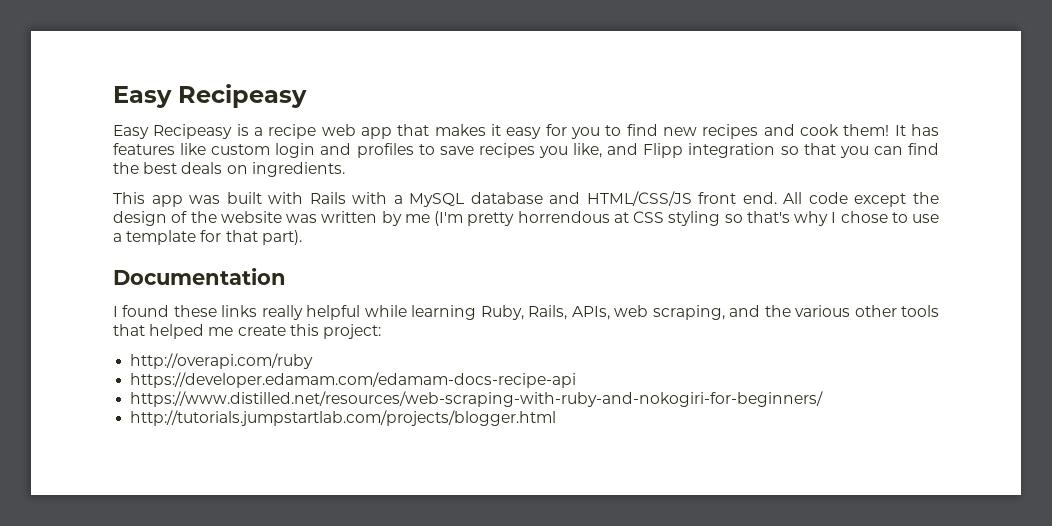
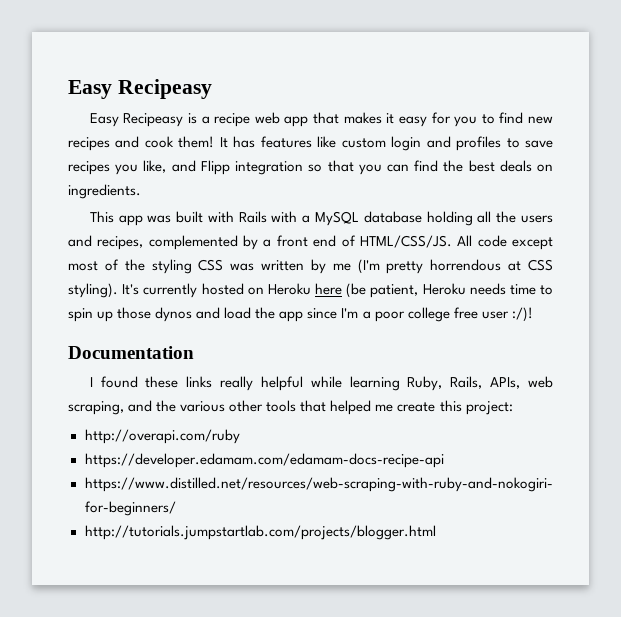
- This app was built with Rails with a MySQL database and HTML/CSS/JS front end. All code except the design of the website was written by me (I'm pretty horrendous at CSS styling so that's why I chose to use a template for that part).
+ This app was built with Rails with a MySQL database holding all the users and recipes, complemented by a front end of HTML/CSS/JS. All code except most of the styling CSS was written by me (I'm pretty horrendous at CSS styling). It's currently hosted on Heroku here (be patient, Heroku needs time to spin up those dynos and load the app since I'm a poor college free user :/)!

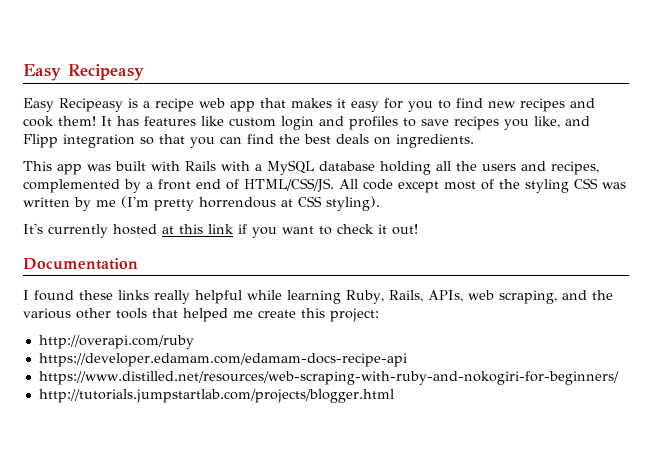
- All code except most of the styling CSS was written by me (I'm pretty horrendous at CSS styling). It's currently hosted on Heroku here (be patient, Heroku needs time to spin up those dynos and load the app since I'm a poor college free user :/)!
+ All code except most of the styling CSS was written by me (I'm pretty horrendous at CSS styling).
+ It's currently hosted at this link if you want to check it out!

